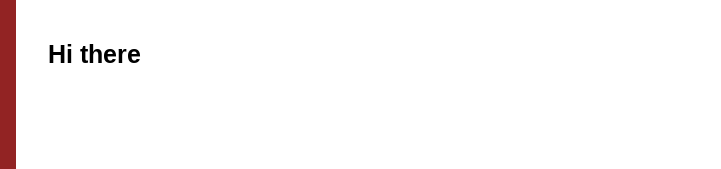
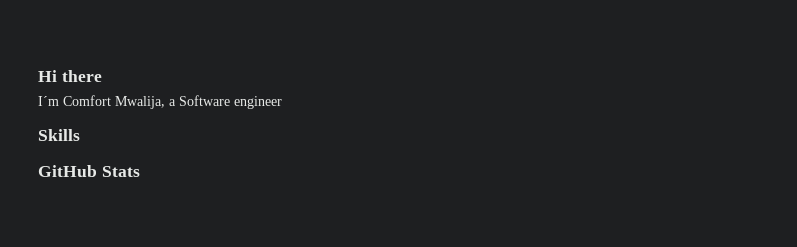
+ I´m Comfort Mwalija, a Software engineer
+ Skills
+ GitHub Stats

